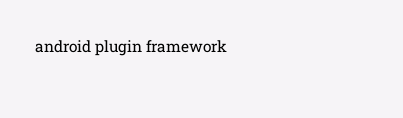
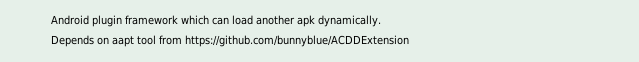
- android plugin framework
+ Android plugin framework which can load another apk dynamically.
+ Depends on aapt tool from https://github.com/bunnyblue/ACDDExtension

